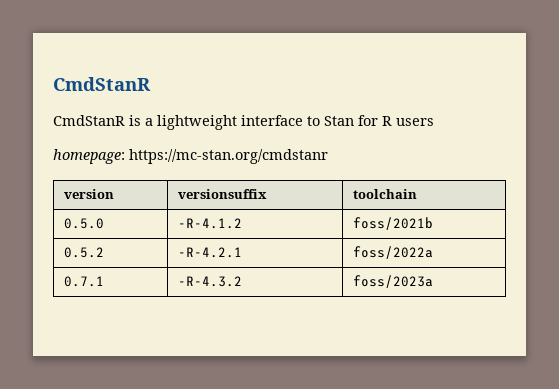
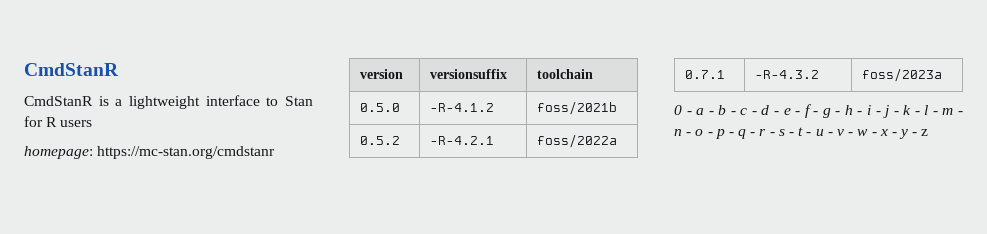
+ 0 - a - b - c - d - e - f - g - h - i - j - k - l - m - n - o - p - q - r - s - t - u - v - w - x - y - z

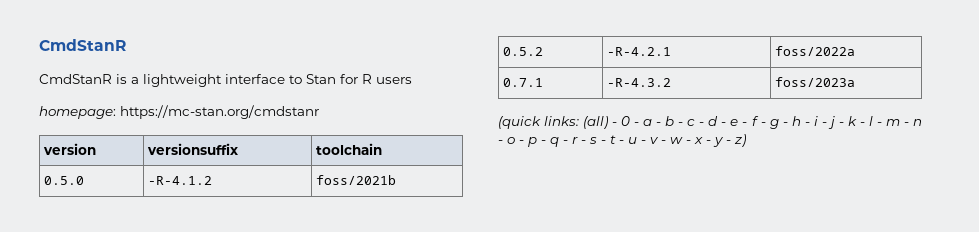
- 0 - a - b - c - d - e - f - g - h - i - j - k - l - m - n - o - p - q - r - s - t - u - v - w - x - y - z
+ (quick links: (all) - 0 - a - b - c - d - e - f - g - h - i - j - k - l - m - n - o - p - q - r - s - t - u - v - w - x - y - z)

